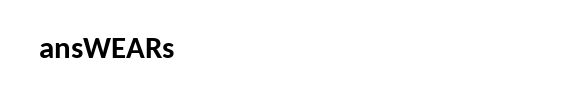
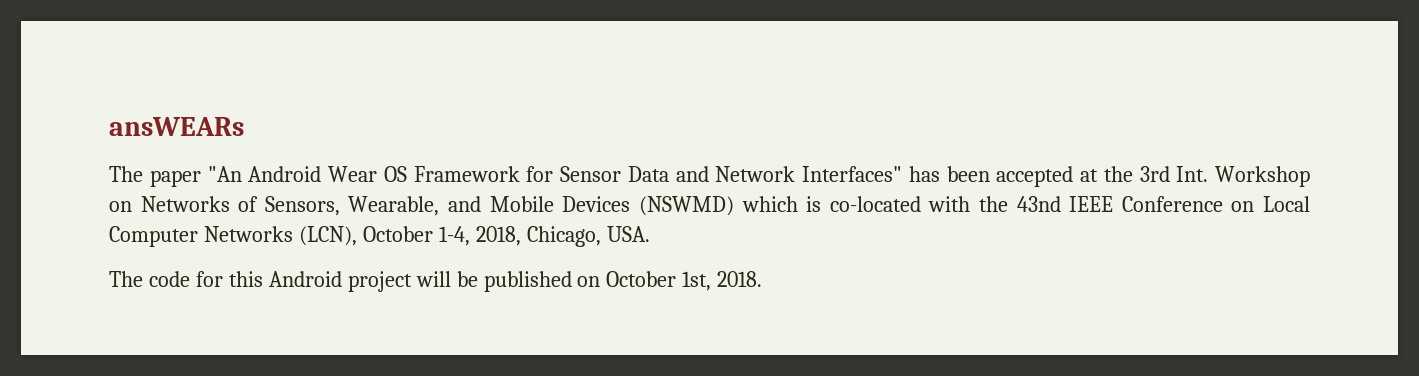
+ The paper "An Android Wear OS Framework for Sensor Data and Network Interfaces" has been accepted at the 3rd Int. Workshop on Networks of Sensors, Wearable, and Mobile Devices (NSWMD) which is co-located with the 43nd IEEE Conference on Local Computer Networks (LCN), October 1-4, 2018, Chicago, USA.
+ The code for this Android project will be published on October 1st, 2018.

